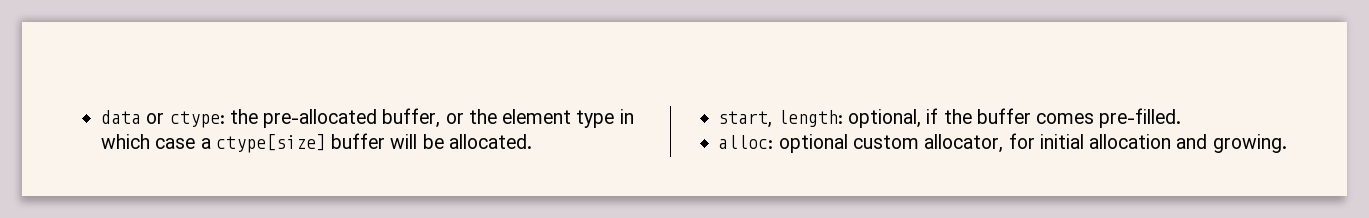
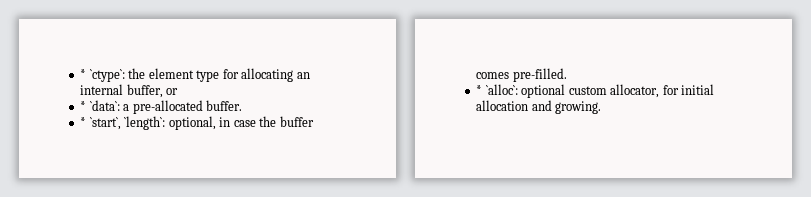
- data or ctype: the pre-allocated buffer, or the element type in which case a ctype[size] buffer will be allocated.
- start, length: optional, if the buffer comes pre-filled.
+ * `ctype`: the element type for allocating an internal buffer, or
+ * `data`: a pre-allocated buffer.
+ * `start`, `length`: optional, in case the buffer comes pre-filled.
- alloc: optional custom allocator, for initial allocation and growing.
+ * `alloc`: optional custom allocator, for initial allocation and growing.

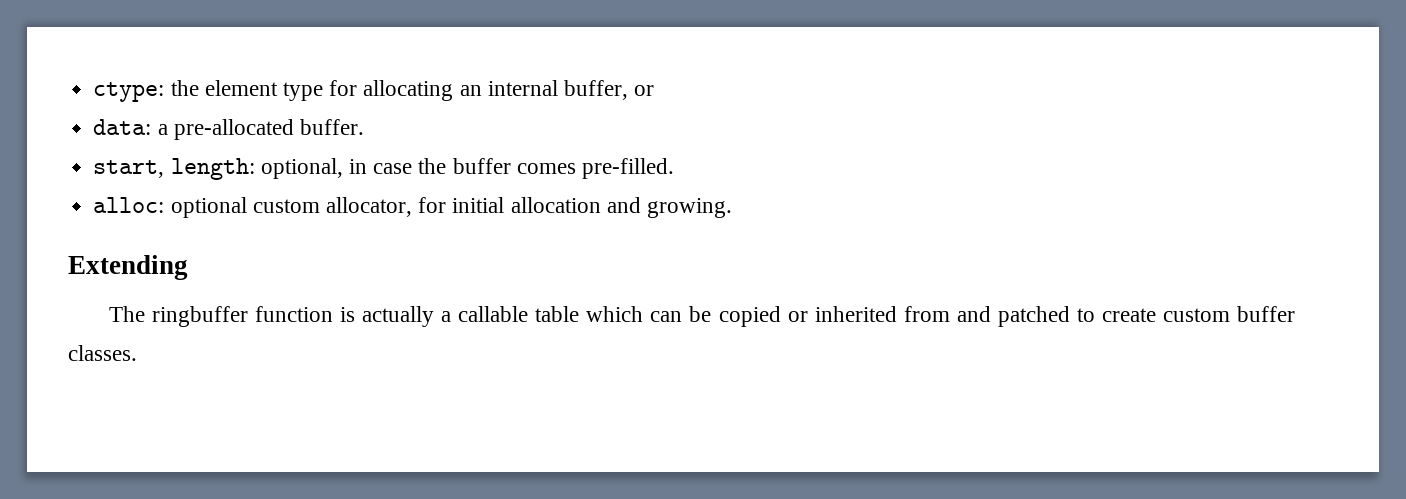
- * `ctype`: the element type for allocating an internal buffer, or
+ ctype: the element type for allocating an internal buffer, or
- * `data`: a pre-allocated buffer.
+ data: a pre-allocated buffer.
- * `start`, `length`: optional, in case the buffer comes pre-filled.
+ start, length: optional, in case the buffer comes pre-filled.
- * `alloc`: optional custom allocator, for initial allocation and growing.
+ alloc: optional custom allocator, for initial allocation and growing.
+ Extending
+ The ringbuffer function is actually a callable table which can be copied or inherited from and patched to create custom buffer classes.

